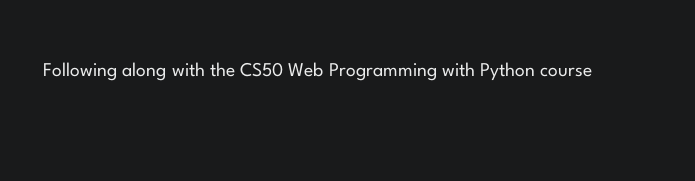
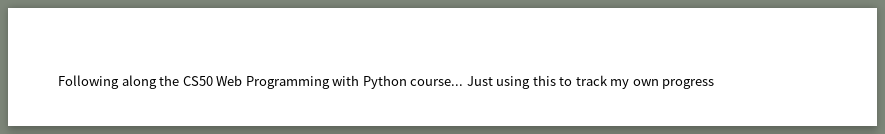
- Following along with the CS50 Web Programming with Python course
+ Following along the CS50 Web Programming with Python course... Just using this to track my own progress

